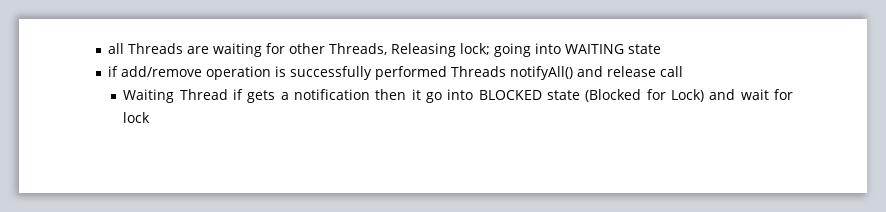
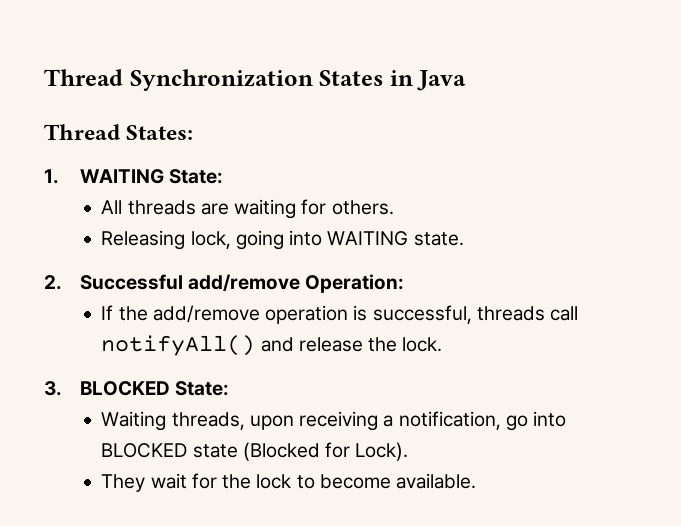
- all Threads are waiting for other Threads, Releasing lock; going into WAITING state
- if add/remove operation is successfully performed Threads notifyAll() and release call
- Waiting Thread if gets a notification then it go into BLOCKED state (Blocked for Lock) and wait for lock
+ Thread Synchronization States in Java
+ Thread States:
+ 1. WAITING State:
+ All threads are waiting for others.
+ Releasing lock, going into WAITING state.
+ 2. Successful add/remove Operation:
+ If the add/remove operation is successful, threads call notifyAll() and release the lock.
+ 3. BLOCKED State:
+ Waiting threads, upon receiving a notification, go into BLOCKED state (Blocked for Lock).
+ They wait for the lock to become available.

